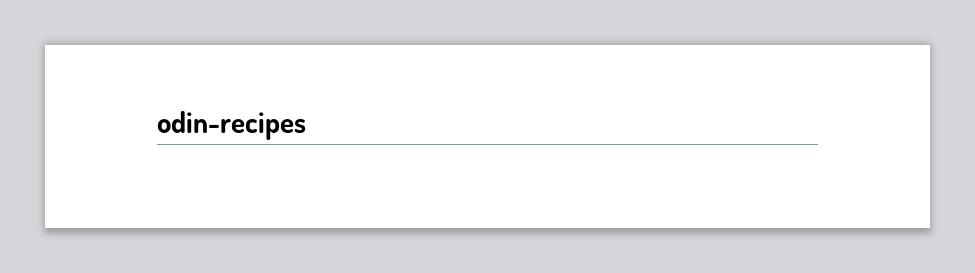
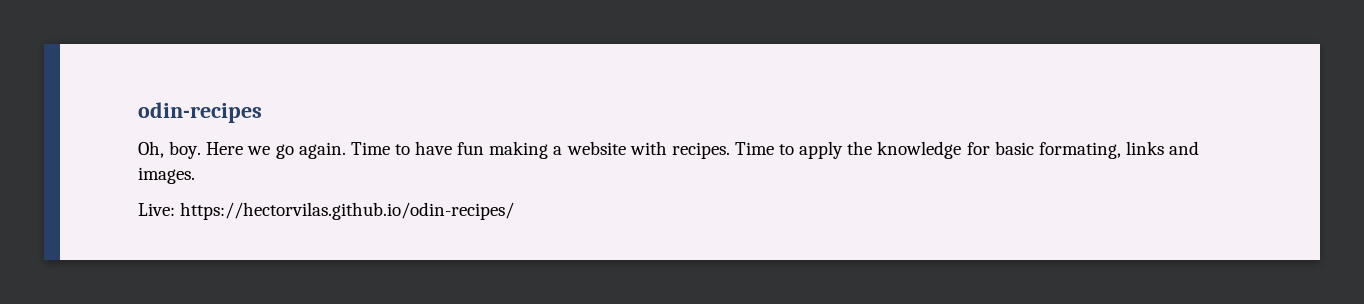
+ Oh, boy. Here we go again. Time to have fun making a website with recipes. Time to apply the knowledge for basic formating, links and images.
+ Live: https://hectorvilas.github.io/odin-recipes/

